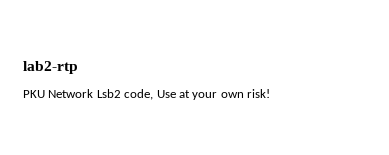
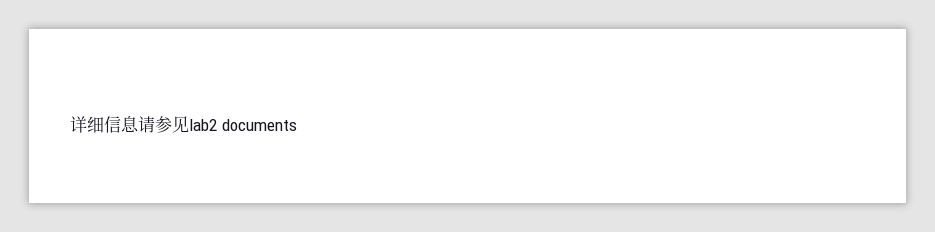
- lab2-rtp
- PKU Network Lsb2 code, Use at your own risk!
+ 详细信息请参见lab2 documents

